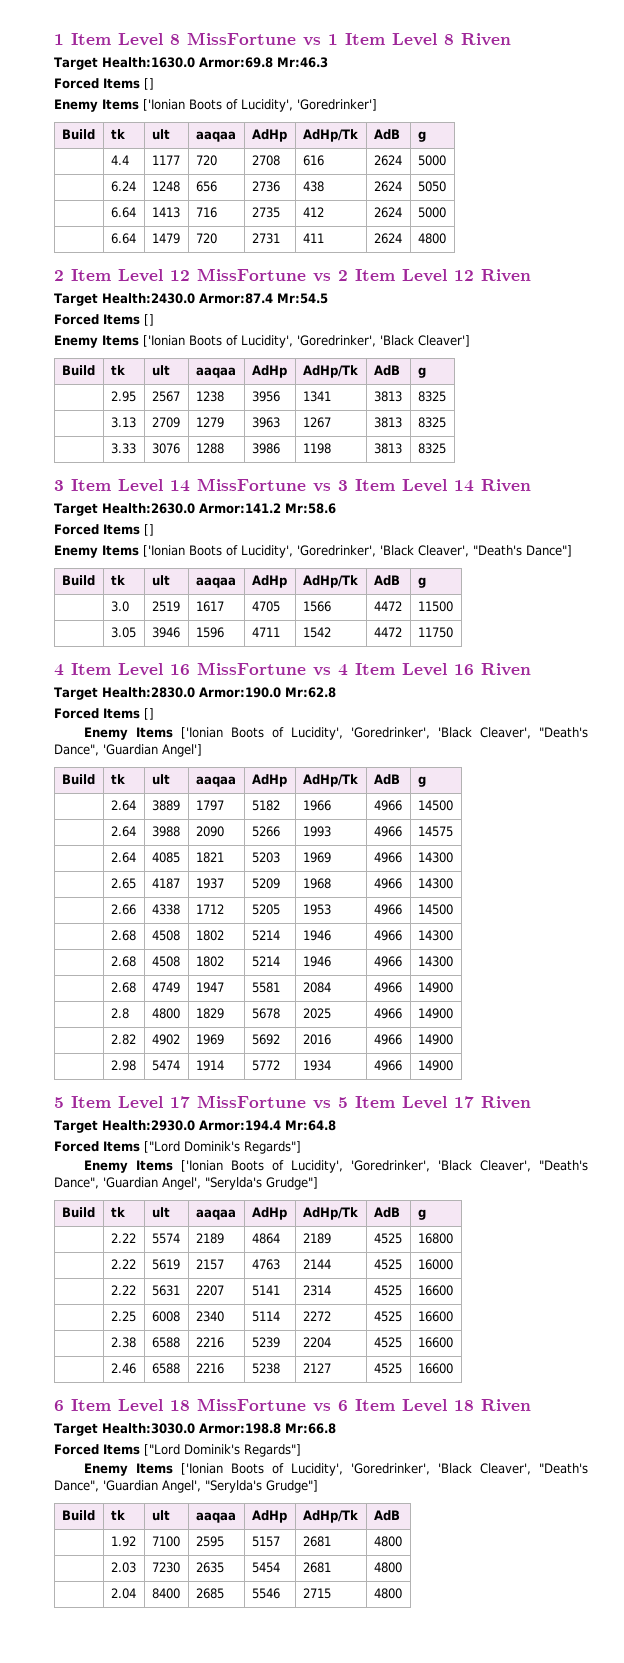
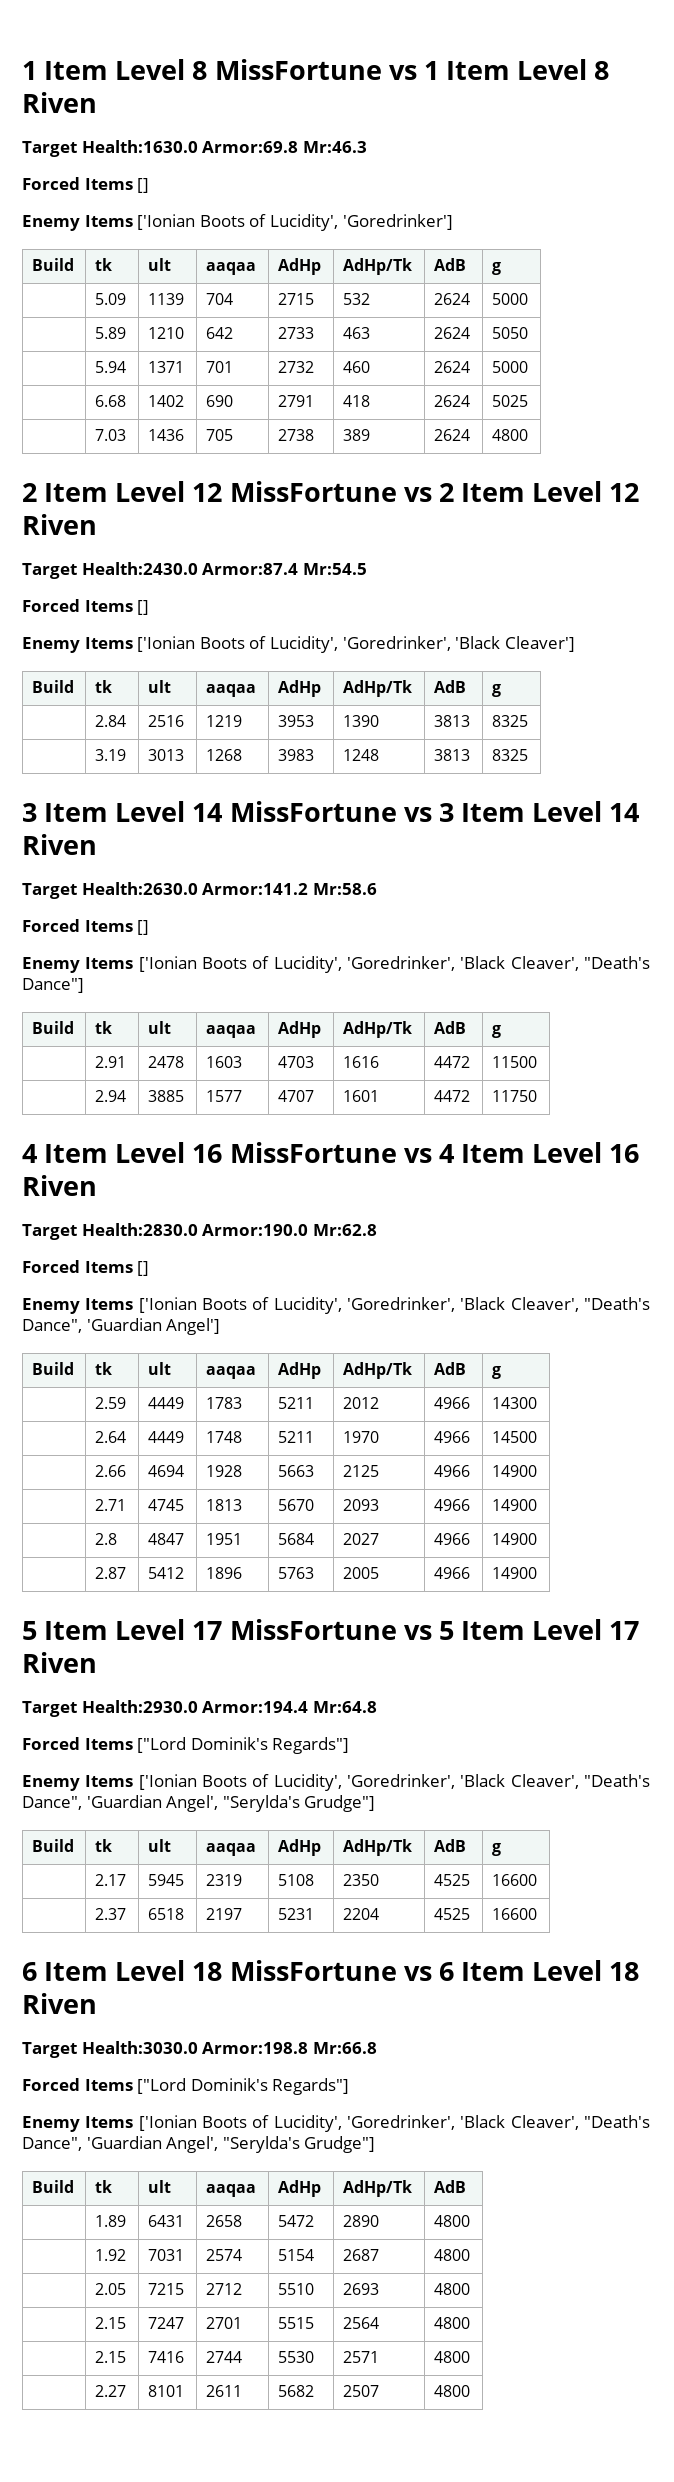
- | 4.4 | 1177 | 720 | 2708 | 616 | 2624 | 5000
- | 6.24 | 1248 | 656 | 2736 | 438 | 2624 | 5050
- | 6.64 | 1413 | 716 | 2735 | 412 | 2624 | 5000
- | 6.64 | 1479 | 720 | 2731 | 411 | 2624 | 4800
+ | 5.09 | 1139 | 704 | 2715 | 532 | 2624 | 5000
+ | 5.89 | 1210 | 642 | 2733 | 463 | 2624 | 5050
+ | 5.94 | 1371 | 701 | 2732 | 460 | 2624 | 5000
+ | 6.68 | 1402 | 690 | 2791 | 418 | 2624 | 5025
+ | 7.03 | 1436 | 705 | 2738 | 389 | 2624 | 4800
- | 2.95 | 2567 | 1238 | 3956 | 1341 | 3813 | 8325
- | 3.13 | 2709 | 1279 | 3963 | 1267 | 3813 | 8325
- | 3.33 | 3076 | 1288 | 3986 | 1198 | 3813 | 8325
+ | 2.84 | 2516 | 1219 | 3953 | 1390 | 3813 | 8325
+ | 3.19 | 3013 | 1268 | 3983 | 1248 | 3813 | 8325
- | 3.0 | 2519 | 1617 | 4705 | 1566 | 4472 | 11500
- | 3.05 | 3946 | 1596 | 4711 | 1542 | 4472 | 11750
+ | 2.91 | 2478 | 1603 | 4703 | 1616 | 4472 | 11500
+ | 2.94 | 3885 | 1577 | 4707 | 1601 | 4472 | 11750
- | 2.64 | 3889 | 1797 | 5182 | 1966 | 4966 | 14500
- | 2.64 | 3988 | 2090 | 5266 | 1993 | 4966 | 14575
- | 2.64 | 4085 | 1821 | 5203 | 1969 | 4966 | 14300
- | 2.65 | 4187 | 1937 | 5209 | 1968 | 4966 | 14300
- | 2.66 | 4338 | 1712 | 5205 | 1953 | 4966 | 14500
- | 2.68 | 4508 | 1802 | 5214 | 1946 | 4966 | 14300
- | 2.68 | 4508 | 1802 | 5214 | 1946 | 4966 | 14300
- | 2.68 | 4749 | 1947 | 5581 | 2084 | 4966 | 14900
- | 2.8 | 4800 | 1829 | 5678 | 2025 | 4966 | 14900
- | 2.82 | 4902 | 1969 | 5692 | 2016 | 4966 | 14900
- | 2.98 | 5474 | 1914 | 5772 | 1934 | 4966 | 14900
+ | 2.59 | 4449 | 1783 | 5211 | 2012 | 4966 | 14300
+ | 2.64 | 4449 | 1748 | 5211 | 1970 | 4966 | 14500
+ | 2.66 | 4694 | 1928 | 5663 | 2125 | 4966 | 14900
+ | 2.71 | 4745 | 1813 | 5670 | 2093 | 4966 | 14900
+ | 2.8 | 4847 | 1951 | 5684 | 2027 | 4966 | 14900
+ | 2.87 | 5412 | 1896 | 5763 | 2005 | 4966 | 14900
- | 2.22 | 5574 | 2189 | 4864 | 2189 | 4525 | 16800
- | 2.22 | 5619 | 2157 | 4763 | 2144 | 4525 | 16000
- | 2.22 | 5631 | 2207 | 5141 | 2314 | 4525 | 16600
- | 2.25 | 6008 | 2340 | 5114 | 2272 | 4525 | 16600
- | 2.38 | 6588 | 2216 | 5239 | 2204 | 4525 | 16600
- | 2.46 | 6588 | 2216 | 5238 | 2127 | 4525 | 16600
+ | 2.17 | 5945 | 2319 | 5108 | 2350 | 4525 | 16600
+ | 2.37 | 6518 | 2197 | 5231 | 2204 | 4525 | 16600
- | 1.92 | 7100 | 2595 | 5157 | 2681 | 4800
- | 2.03 | 7230 | 2635 | 5454 | 2681 | 4800
- | 2.04 | 8400 | 2685 | 5546 | 2715 | 4800
+ | 1.89 | 6431 | 2658 | 5472 | 2890 | 4800
+ | 1.92 | 7031 | 2574 | 5154 | 2687 | 4800
+ | 2.05 | 7215 | 2712 | 5510 | 2693 | 4800
+ | 2.15 | 7247 | 2701 | 5515 | 2564 | 4800
+ | 2.15 | 7416 | 2744 | 5530 | 2571 | 4800
+ | 2.27 | 8101 | 2611 | 5682 | 2507 | 4800

